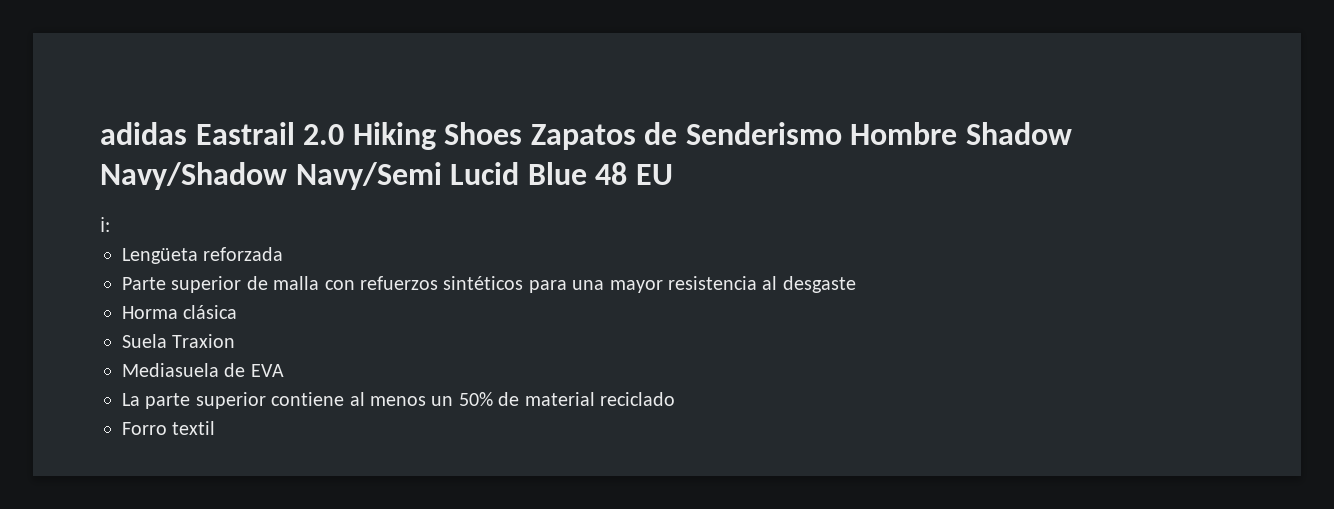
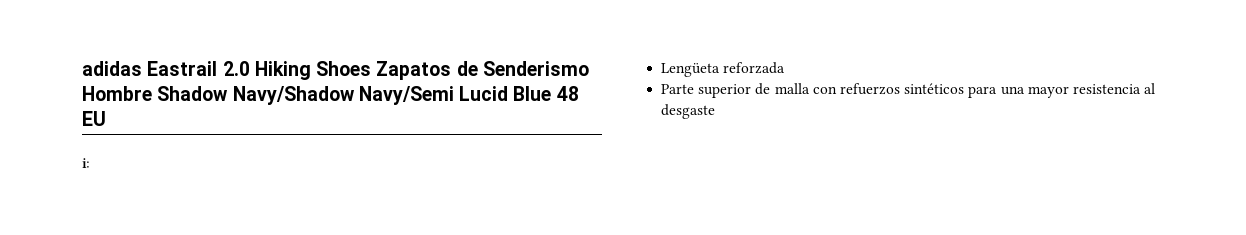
- Horma clásica
- Suela Traxion
- Mediasuela de EVA
- La parte superior contiene al menos un 50% de material reciclado
- Forro textil

